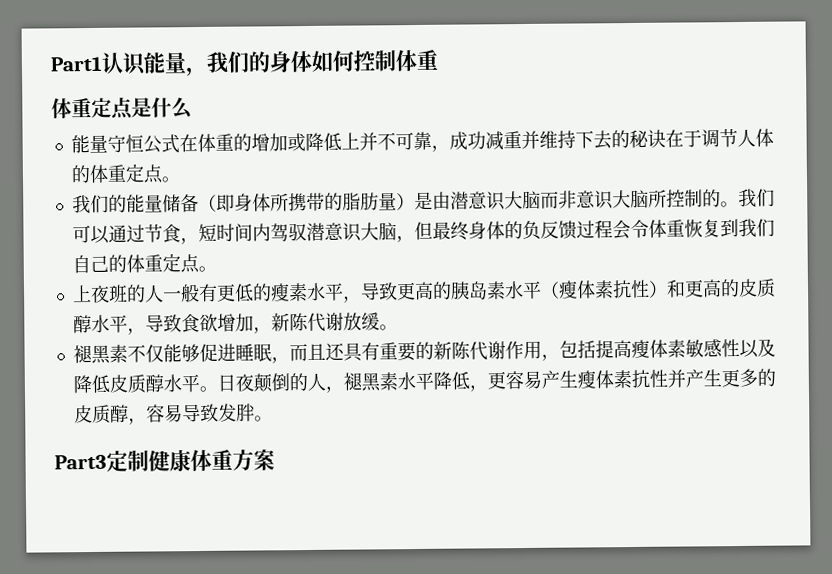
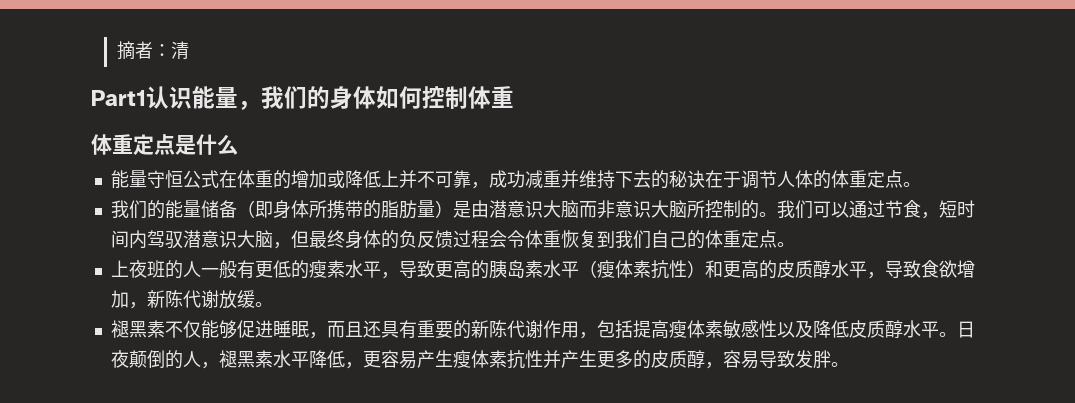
+ 摘者：清
- Part3定制健康体重方案

